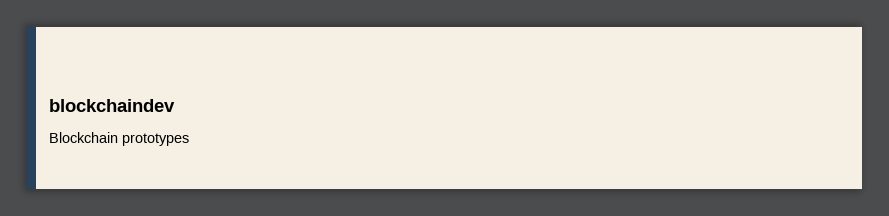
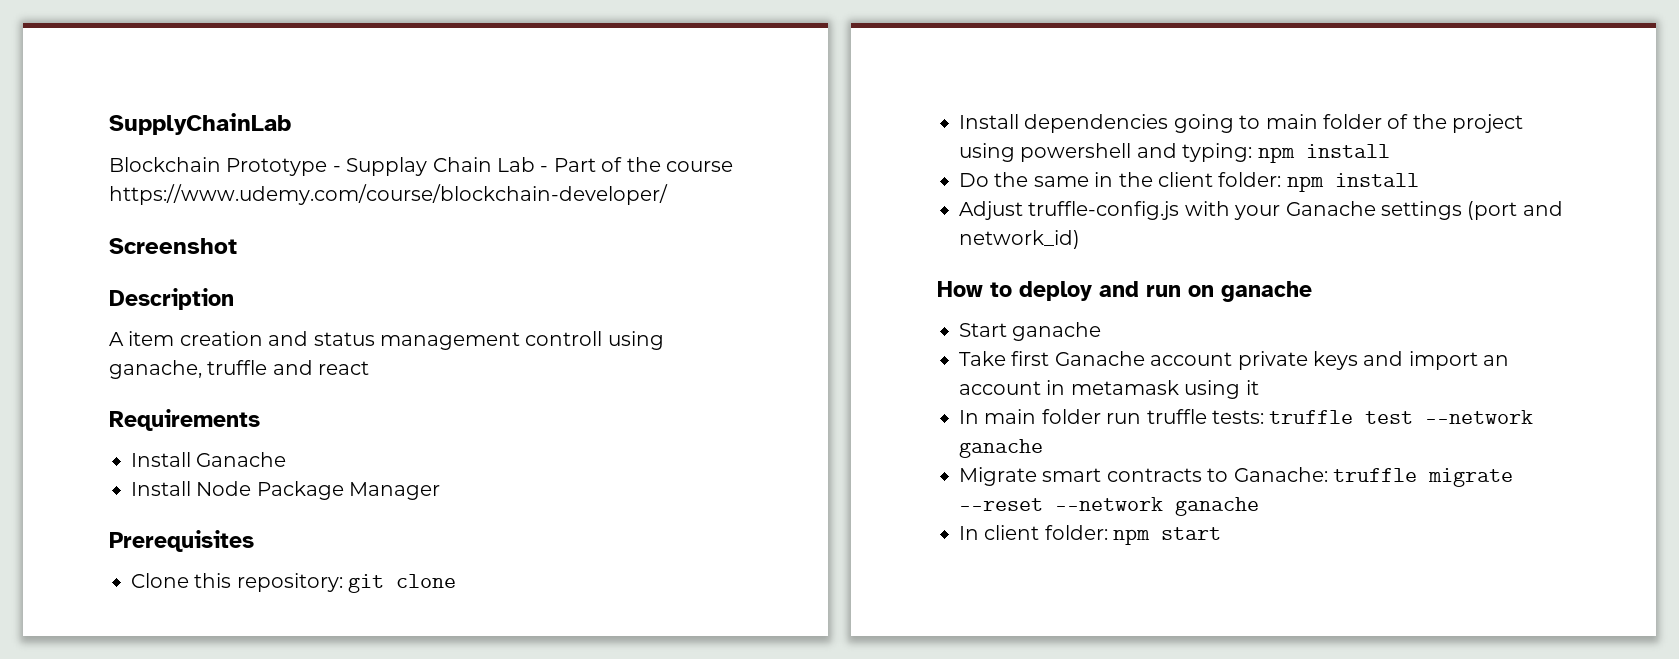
- blockchaindev
+ SupplyChainLab
- Blockchain prototypes
+ Blockchain Prototype - Supplay Chain Lab - Part of the course https://www.udemy.com/course/blockchain-developer/
+ Screenshot
+ Description
+ A item creation and status management controll using ganache, truffle and react
+ Requirements
+ Install Ganache
+ Install Node Package Manager
+ Prerequisites
+ Clone this repository: git clone
+ Install dependencies going to main folder of the project using powershell and typing: npm install
+ Do the same in the client folder: npm install
+ Adjust truffle-config.js with your Ganache settings (port and network_id)
+ How to deploy and run on ganache
+ Start ganache
+ Take first Ganache account private keys and import an account in metamask using it
+ In main folder run truffle tests: truffle test --network ganache
+ Migrate smart contracts to Ganache: truffle migrate --reset --network ganache
+ In client folder: npm start

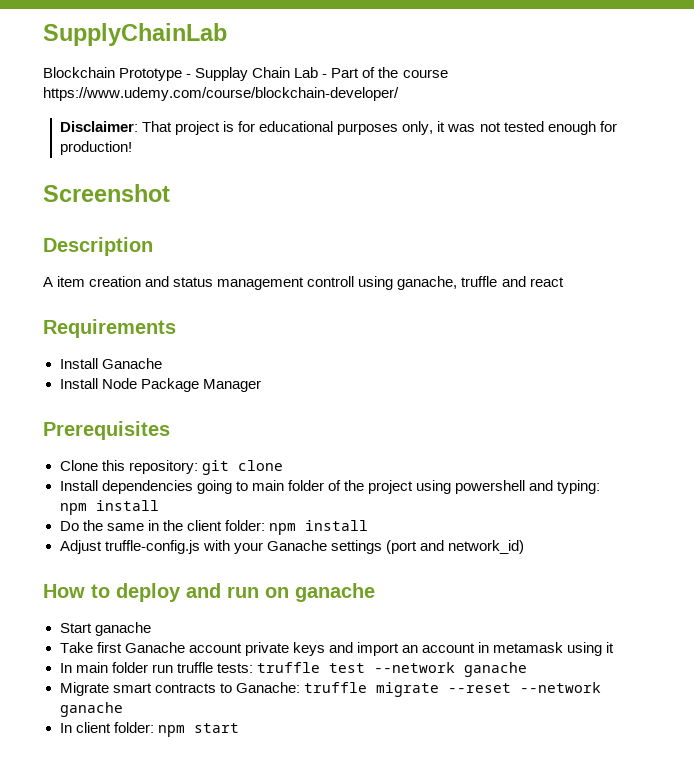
+ Disclaimer: That project is for educational purposes only, it was not tested enough for production!

